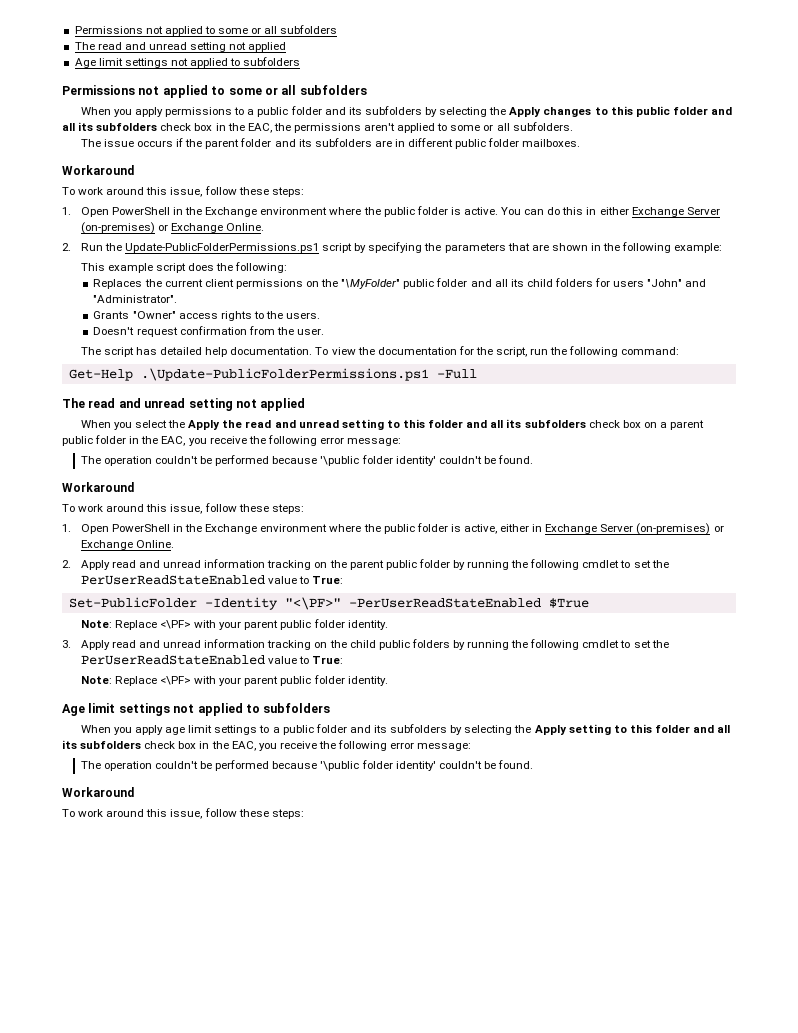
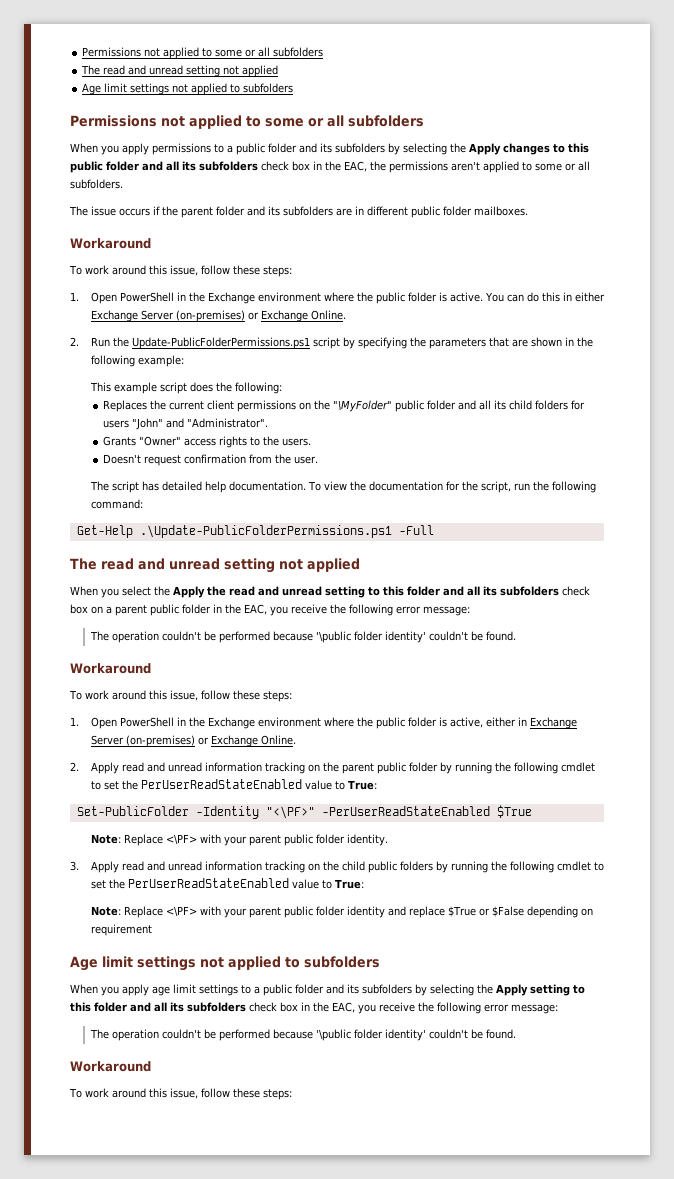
  3. Apply read and unread information tracking on the child public folders by running the following cmdlet to set the PerUserReadStateEnabled value to True:
- Note: Replace <\PF> with your parent public folder identity.
+ Note: Replace <\PF> with your parent public folder identity and replace $True or $False depending on requirement

